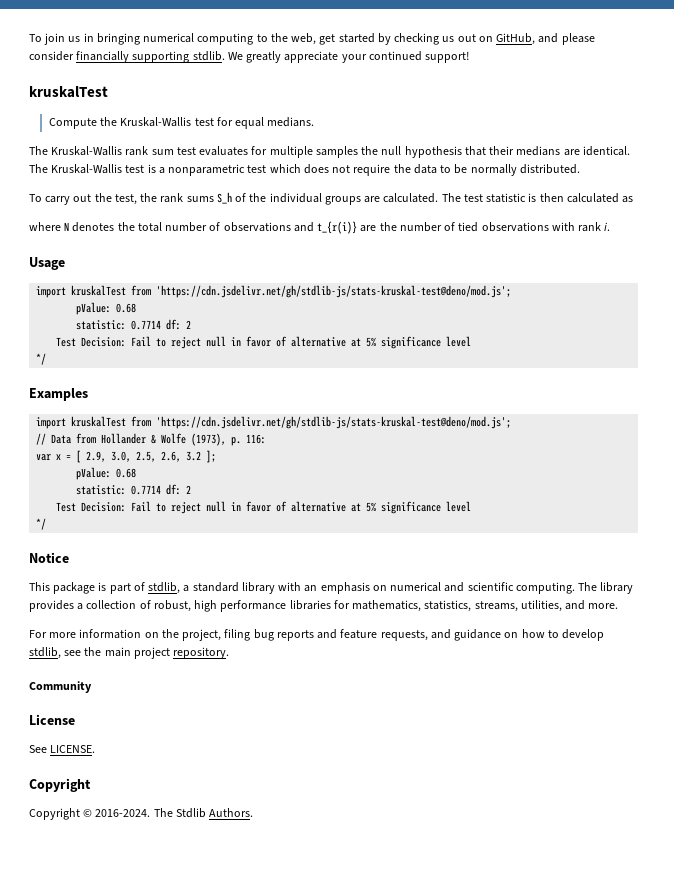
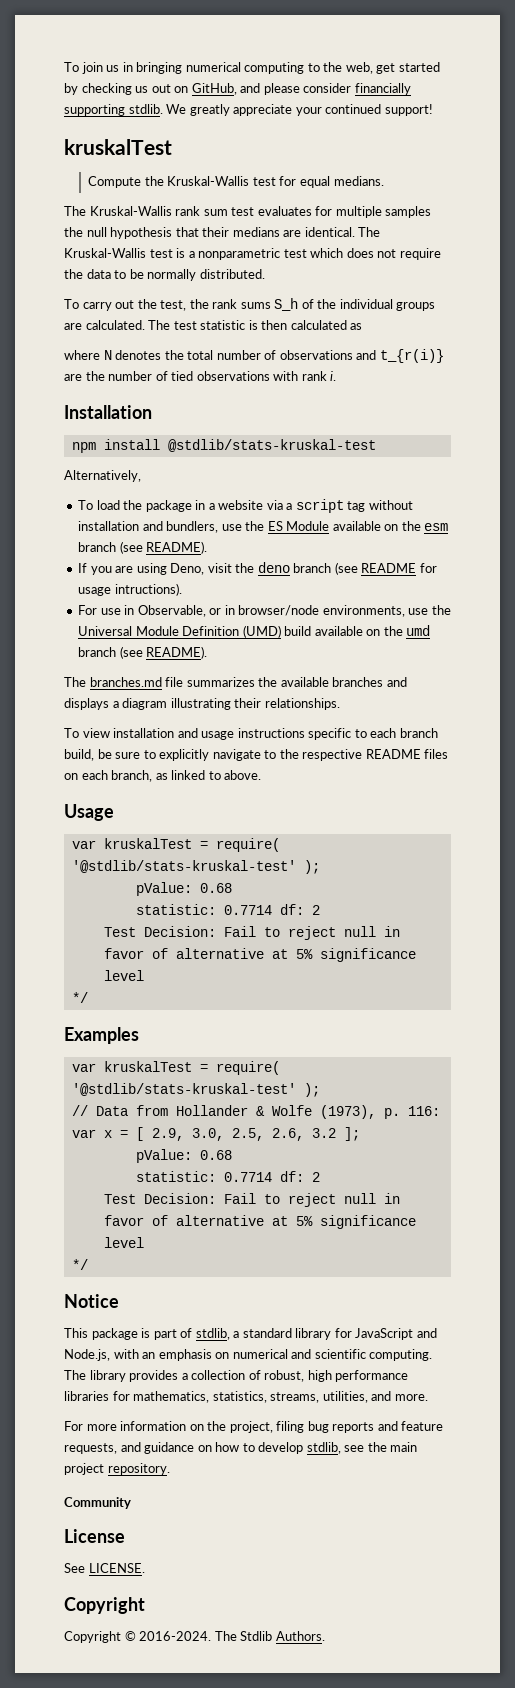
+ Installation
+ npm install @stdlib/stats-kruskal-test
+ Alternatively,
+ To load the package in a website via a script tag without installation and bundlers, use the ES Module available on the esm branch (see README).
+ If you are using Deno, visit the deno branch (see README for usage intructions).
+ For use in Observable, or in browser/node environments, use the Universal Module Definition (UMD) build available on the umd branch (see README).
+ The branches.md file summarizes the available branches and displays a diagram illustrating their relationships.
+ To view installation and usage instructions specific to each branch build, be sure to explicitly navigate to the respective README files on each branch, as linked to above.
  Usage
- import kruskalTest from 'https://cdn.jsdelivr.net/gh/stdlib-js/stats-kruskal-test@deno/mod.js';
+ var kruskalTest = require( '@stdlib/stats-kruskal-test' );
  Examples
- import kruskalTest from 'https://cdn.jsdelivr.net/gh/stdlib-js/stats-kruskal-test@deno/mod.js';
+ var kruskalTest = require( '@stdlib/stats-kruskal-test' );
- This package is part of stdlib, a standard library with an emphasis on numerical and scientific computing.
+ This package is part of stdlib, a standard library for JavaScript and Node.js, with an emphasis on numerical and scientific computing.

